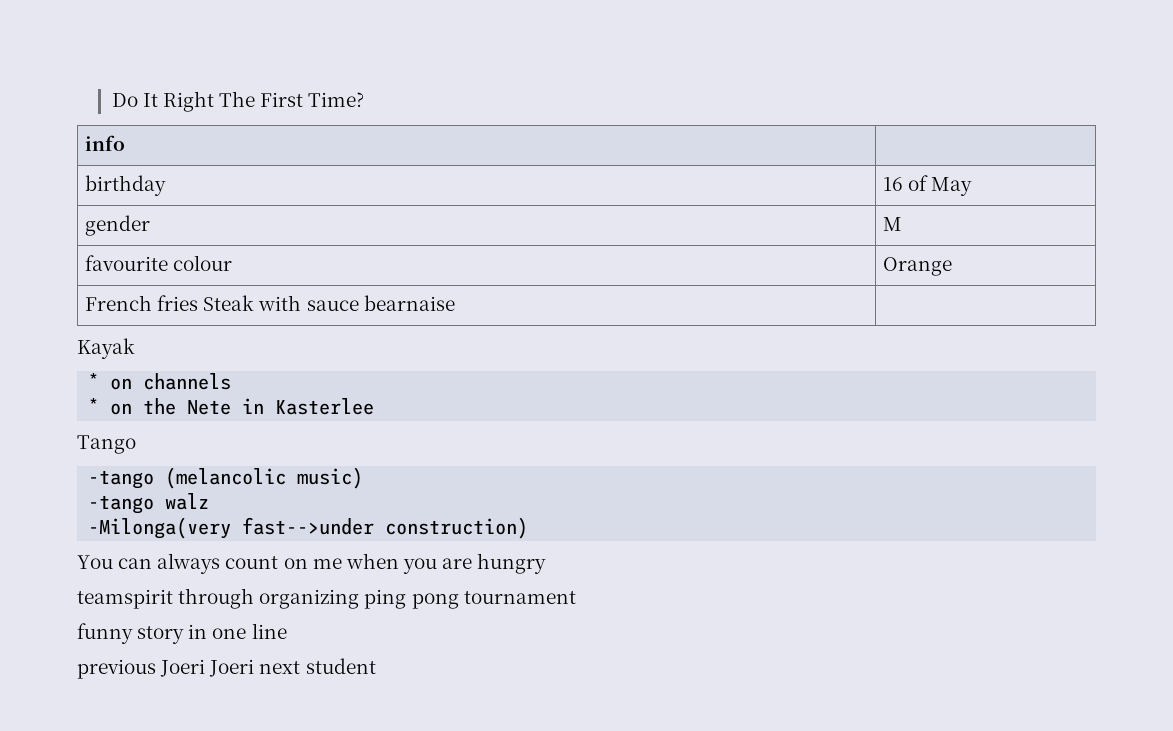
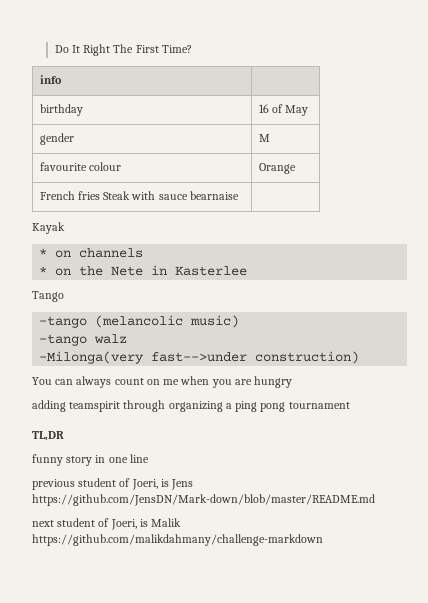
- teamspirit through organizing ping pong tournament
+ adding teamspirit through organizing a ping pong tournament
+ TL,DR
- previous Joeri Joeri next student
+ previous student of Joeri, is Jens https://github.com/JensDN/Mark-down/blob/master/README.md
+ next student of Joeri, is Malik https://github.com/malikdahmany/challenge-markdown

